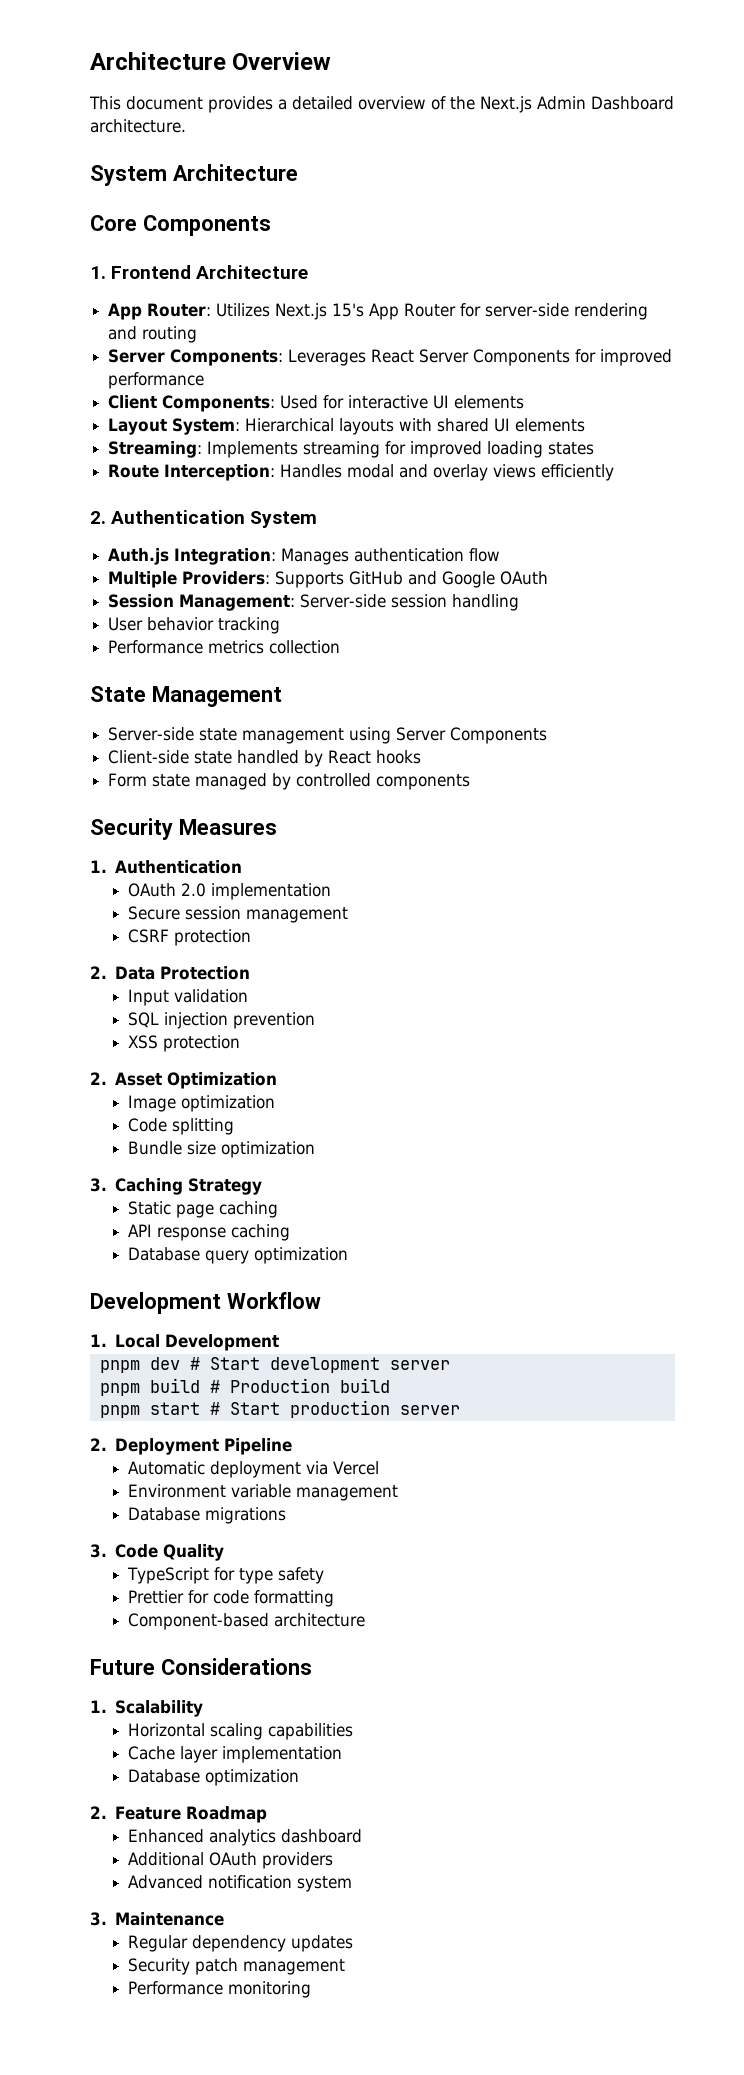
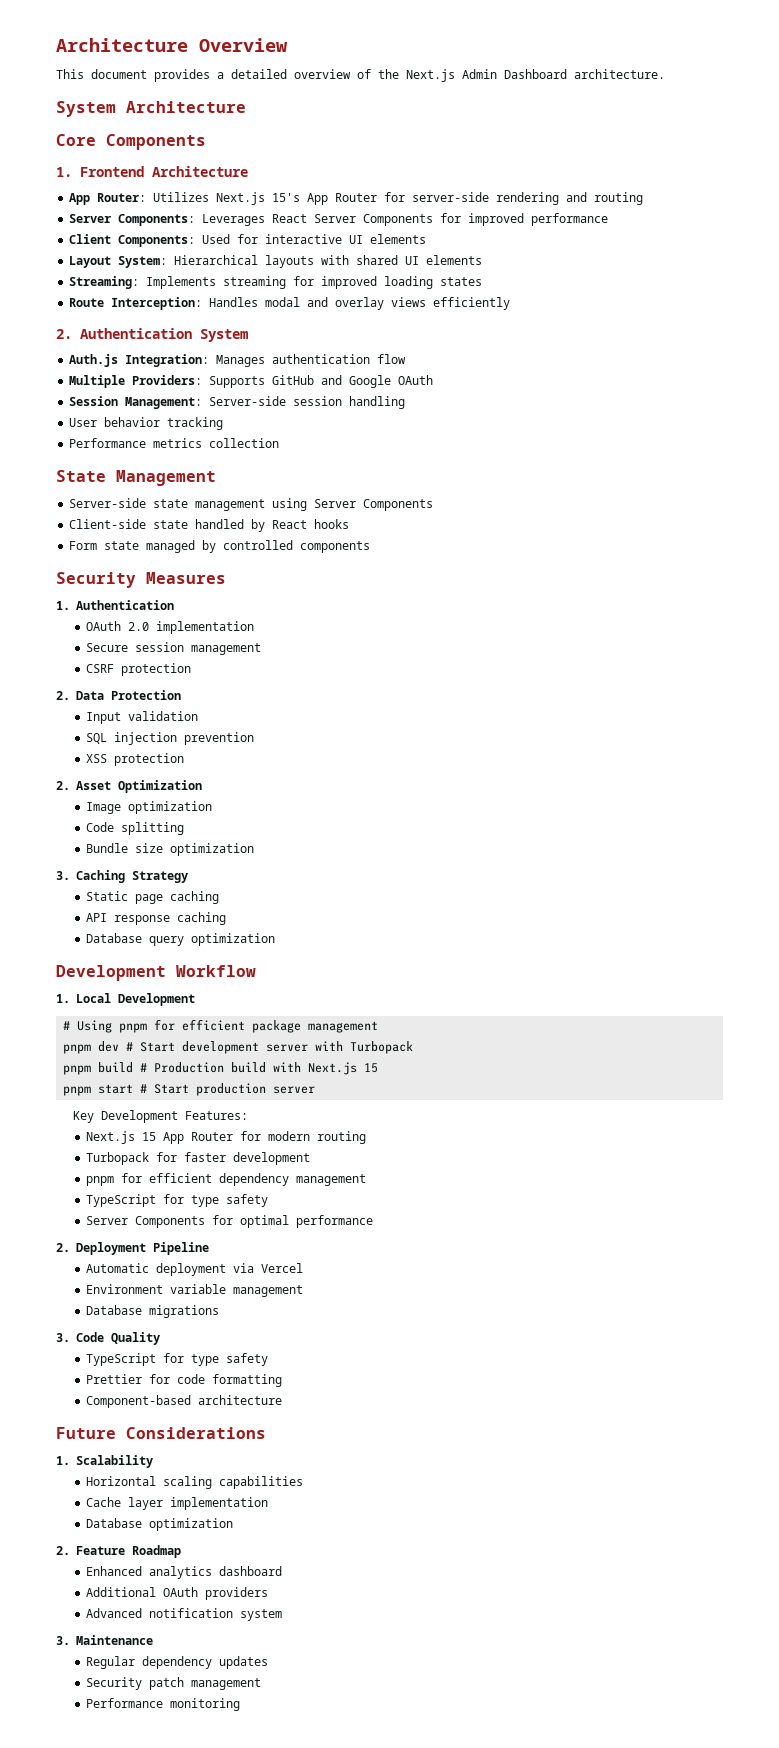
+ # Using pnpm for efficient package management
- pnpm dev # Start development server
+ pnpm dev # Start development server with Turbopack
- pnpm build # Production build
+ pnpm build # Production build with Next.js 15
+ Key Development Features:
+ Next.js 15 App Router for modern routing
+ Turbopack for faster development
+ pnpm for efficient dependency management
+ TypeScript for type safety
+ Server Components for optimal performance

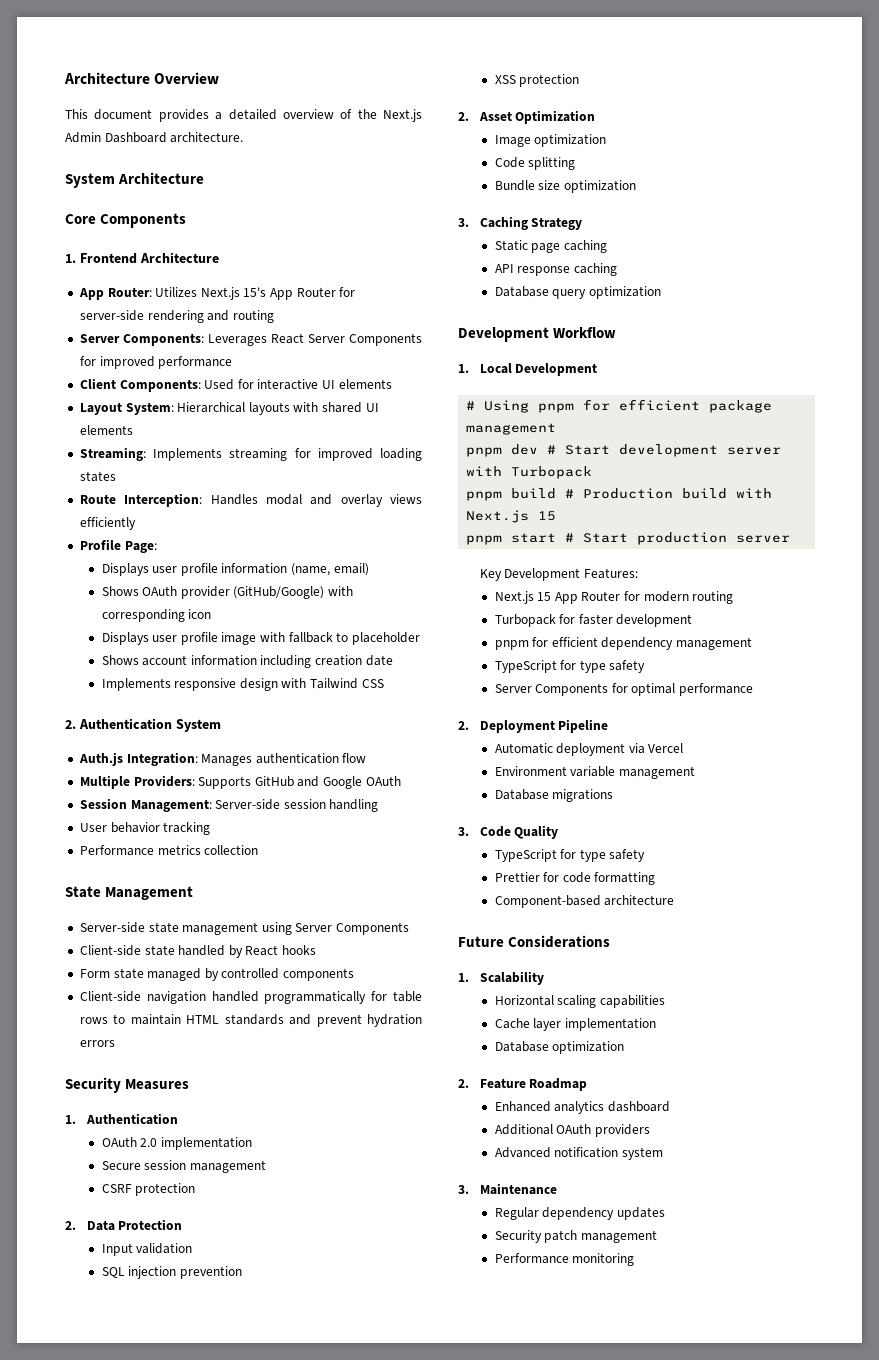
+ Profile Page:
+ Displays user profile information (name, email)
+ Shows OAuth provider (GitHub/Google) with corresponding icon
+ Displays user profile image with fallback to placeholder
+ Shows account information including creation date
+ Implements responsive design with Tailwind CSS
+ Client-side navigation handled programmatically for table rows to maintain HTML standards and prevent hydration errors

